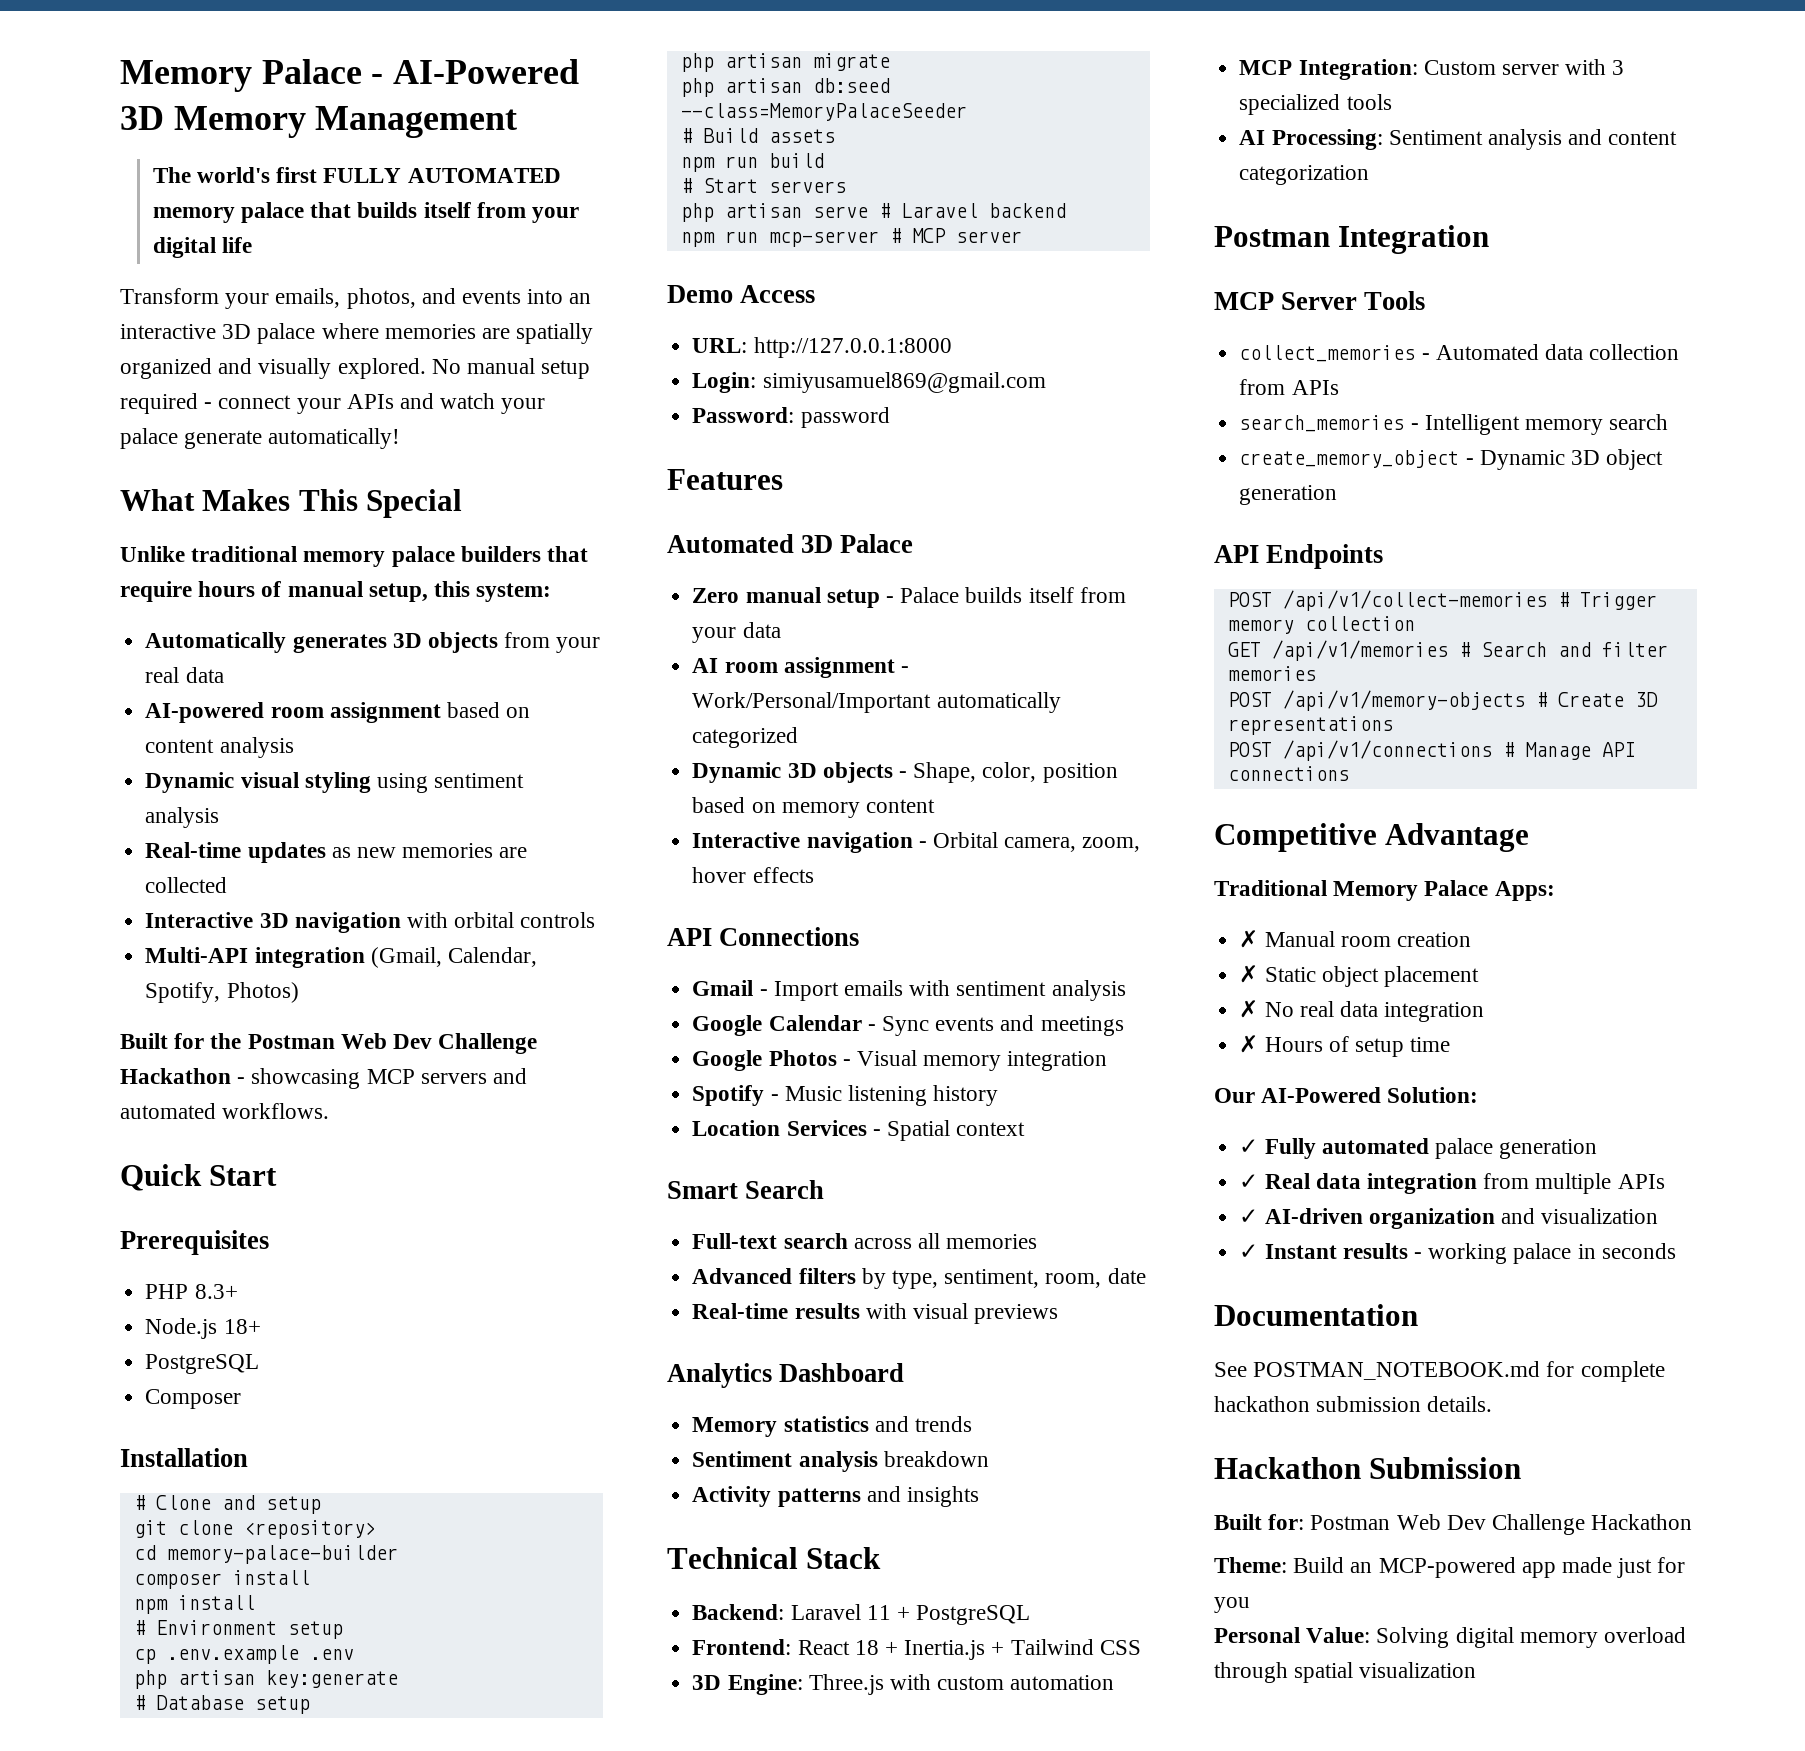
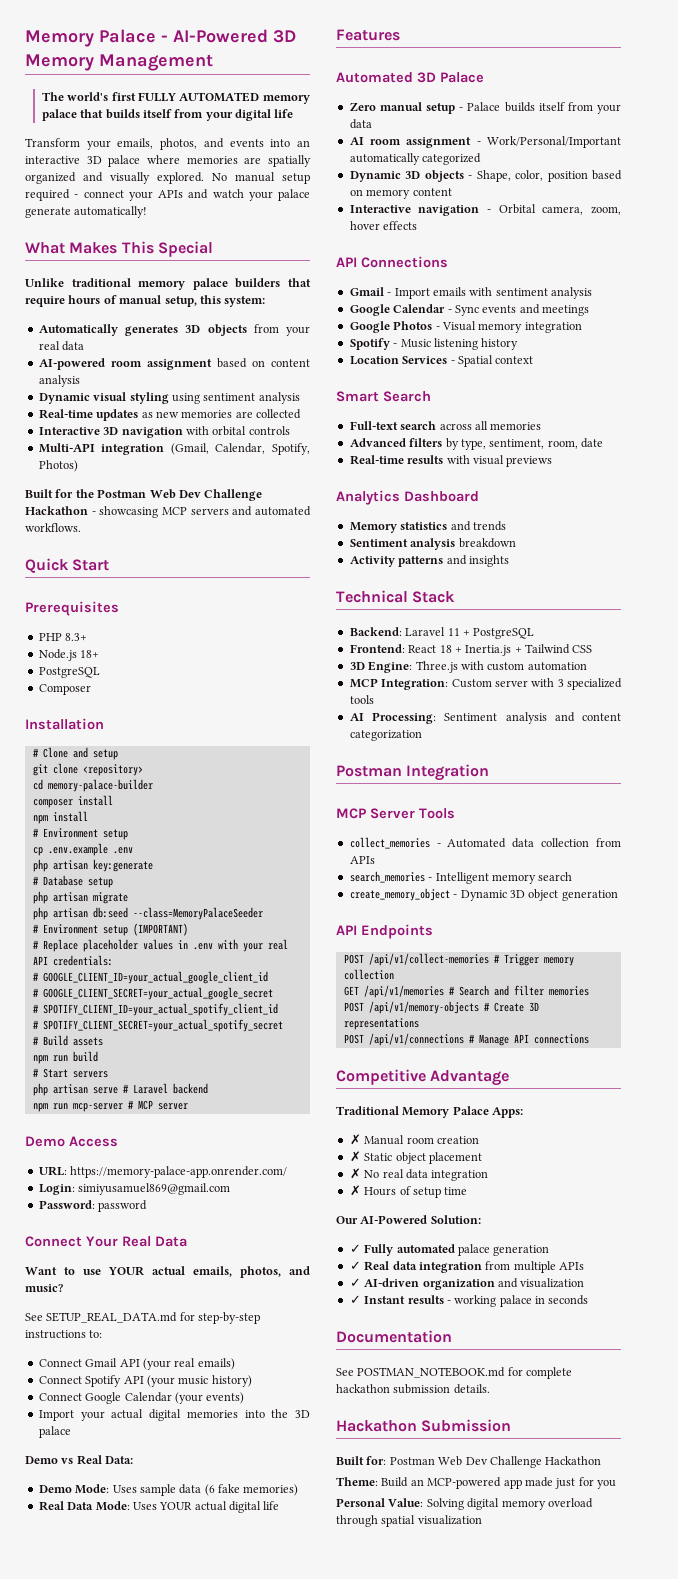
+ # Environment setup (IMPORTANT)
+ # Replace placeholder values in .env with your real API credentials:
+ # GOOGLE_CLIENT_ID=your_actual_google_client_id
+ # GOOGLE_CLIENT_SECRET=your_actual_google_secret
+ # SPOTIFY_CLIENT_ID=your_actual_spotify_client_id
+ # SPOTIFY_CLIENT_SECRET=your_actual_spotify_secret
- URL: http://127.0.0.1:8000
+ URL: https://memory-palace-app.onrender.com/
+ Connect Your Real Data
+ Want to use YOUR actual emails, photos, and music?
+ See SETUP_REAL_DATA.md for step-by-step instructions to:
+ Connect Gmail API (your real emails)
+ Connect Spotify API (your music history)
+ Connect Google Calendar (your events)
+ Import your actual digital memories into the 3D palace
+ Demo vs Real Data:
+ Demo Mode: Uses sample data (6 fake memories)
+ Real Data Mode: Uses YOUR actual digital life

